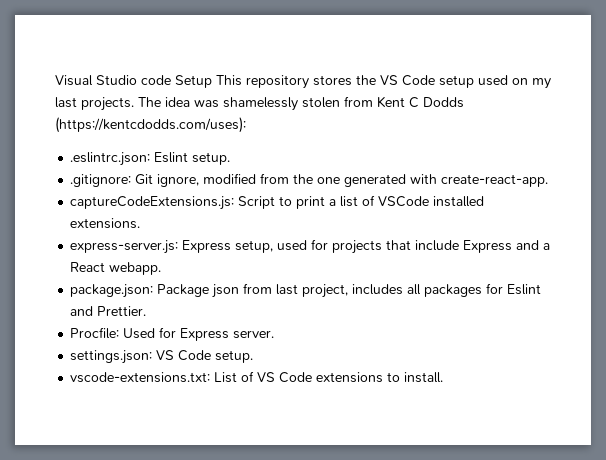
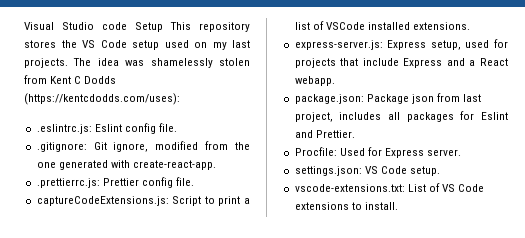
- .eslintrc.json: Eslint setup.
+ .eslintrc.js: Eslint config file.
+ .prettierrc.js: Prettier config file.

